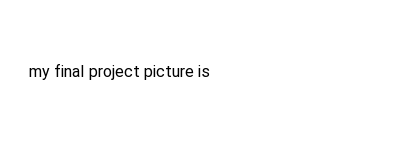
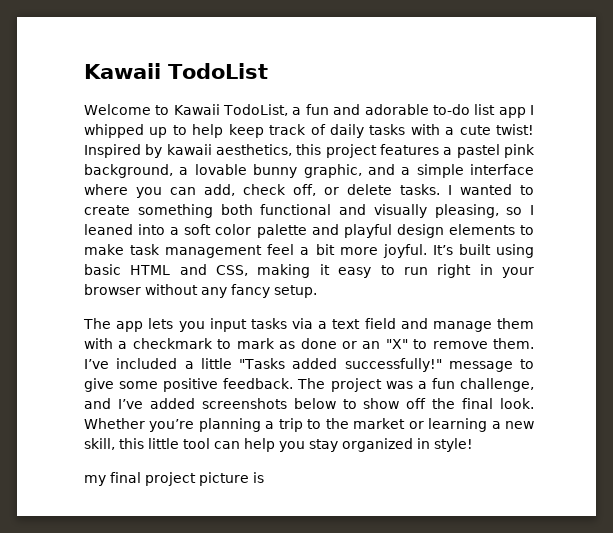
+ Kawaii TodoList
+ Welcome to Kawaii TodoList, a fun and adorable to-do list app I whipped up to help keep track of daily tasks with a cute twist! Inspired by kawaii aesthetics, this project features a pastel pink background, a lovable bunny graphic, and a simple interface where you can add, check off, or delete tasks. I wanted to create something both functional and visually pleasing, so I leaned into a soft color palette and playful design elements to make task management feel a bit more joyful. It’s built using basic HTML and CSS, making it easy to run right in your browser without any fancy setup.
+ The app lets you input tasks via a text field and manage them with a checkmark to mark as done or an "X" to remove them. I’ve included a little "Tasks added successfully!" message to give some positive feedback. The project was a fun challenge, and I’ve added screenshots below to show off the final look. Whether you’re planning a trip to the market or learning a new skill, this little tool can help you stay organized in style!

